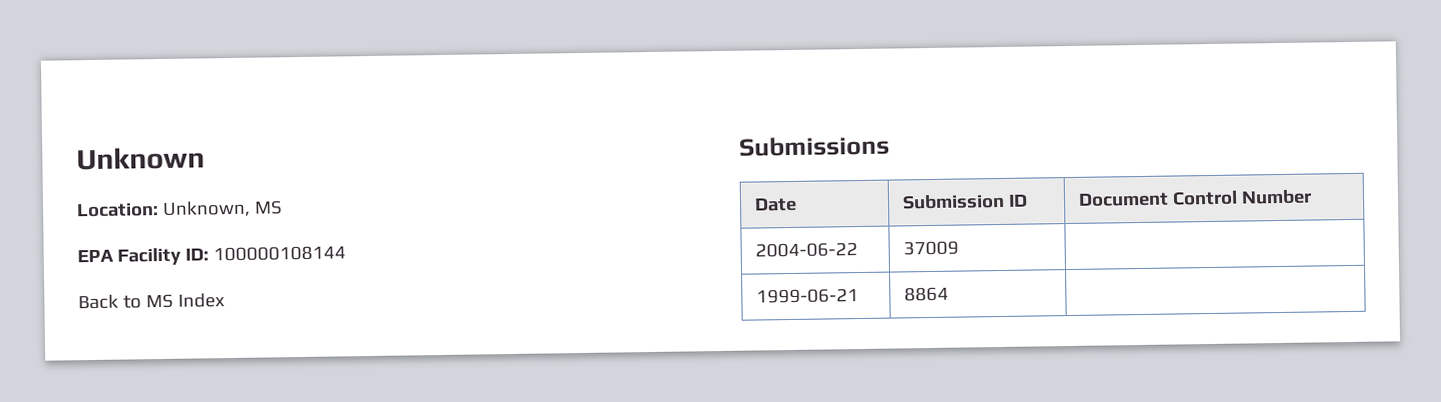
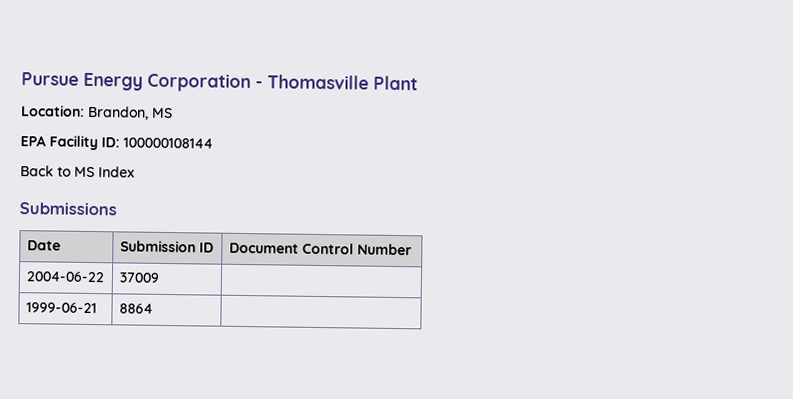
- Unknown
+ Pursue Energy Corporation - Thomasville Plant
- Location: Unknown, MS
+ Location: Brandon, MS

